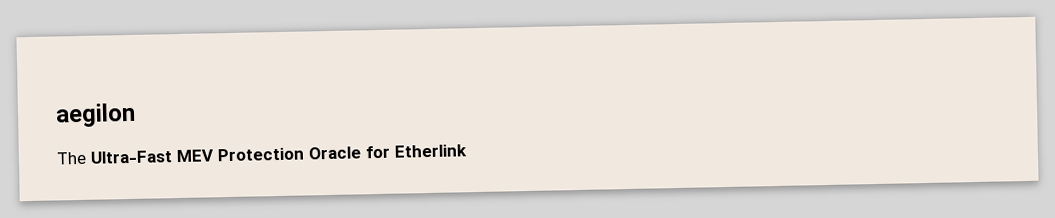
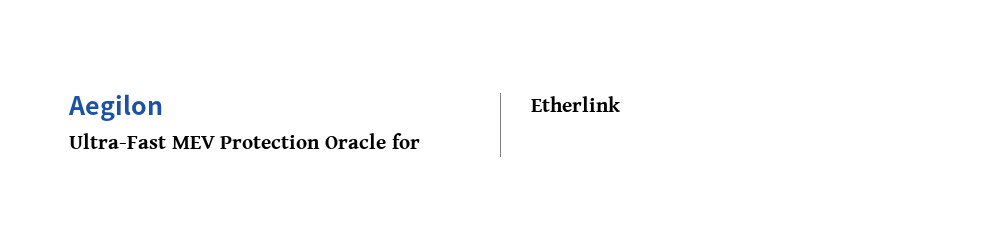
- aegilon
- The Ultra-Fast MEV Protection Oracle for Etherlink
+ Aegilon
+ Ultra-Fast MEV Protection Oracle for Etherlink

